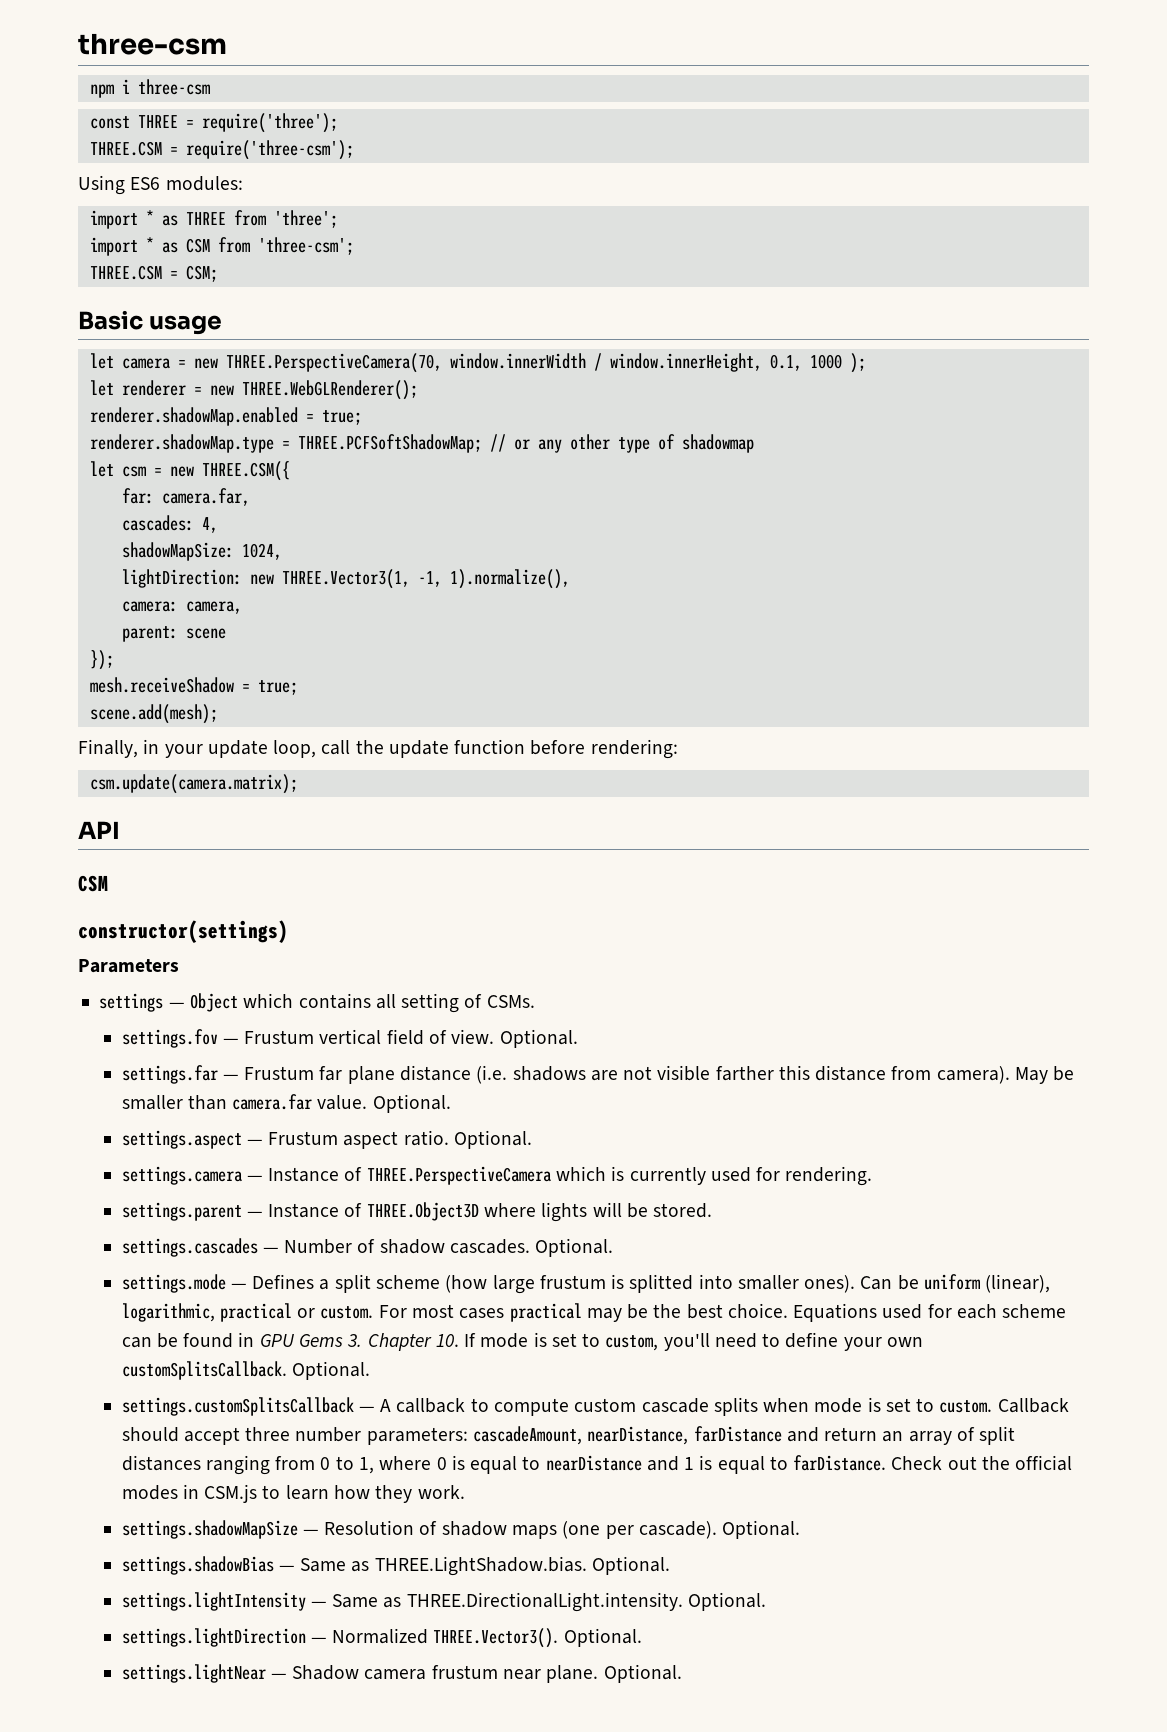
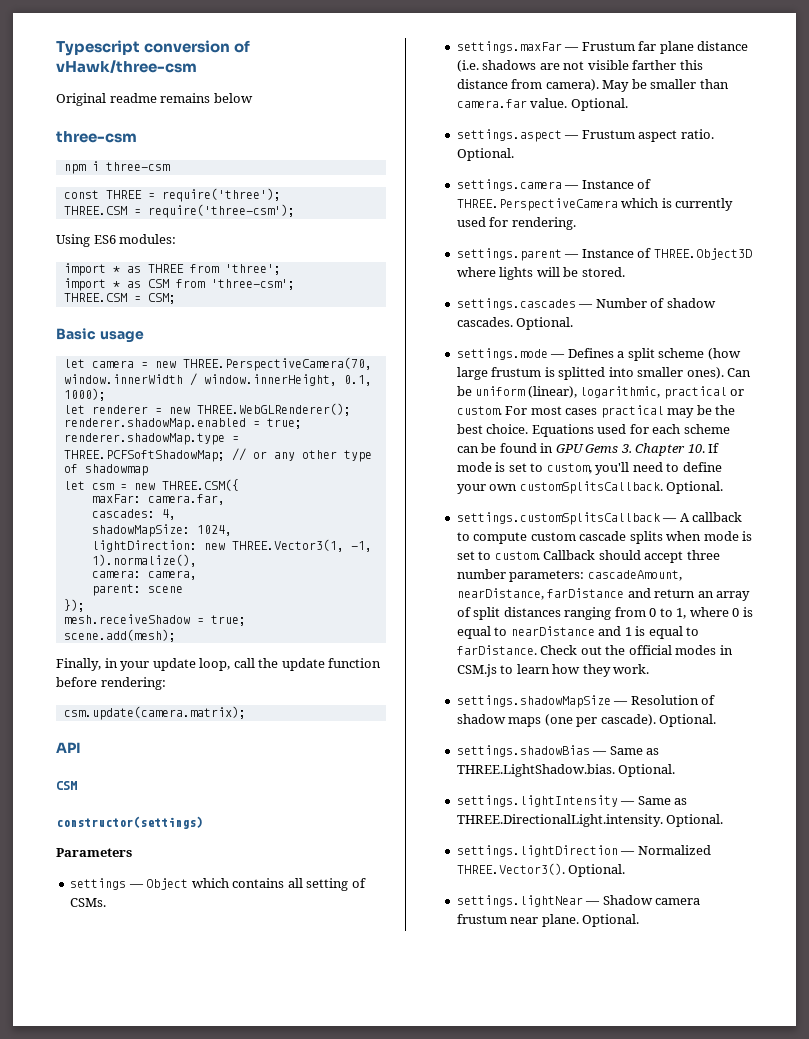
+ Typescript conversion of vHawk/three-csm
+ Original readme remains below
- let camera = new THREE.PerspectiveCamera(70, window.innerWidth / window.innerHeight, 0.1, 1000 );
+ let camera = new THREE.PerspectiveCamera(70, window.innerWidth / window.innerHeight, 0.1, 1000);
- far: camera.far,
+ maxFar: camera.far,
- settings.fov — Frustum vertical field of view. Optional.
- settings.far — Frustum far plane distance (i.e. shadows are not visible farther this distance from camera).
+ settings.maxFar — Frustum far plane distance (i.e. shadows are not visible farther this distance from camera).

